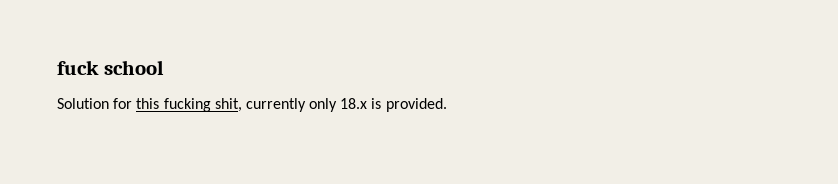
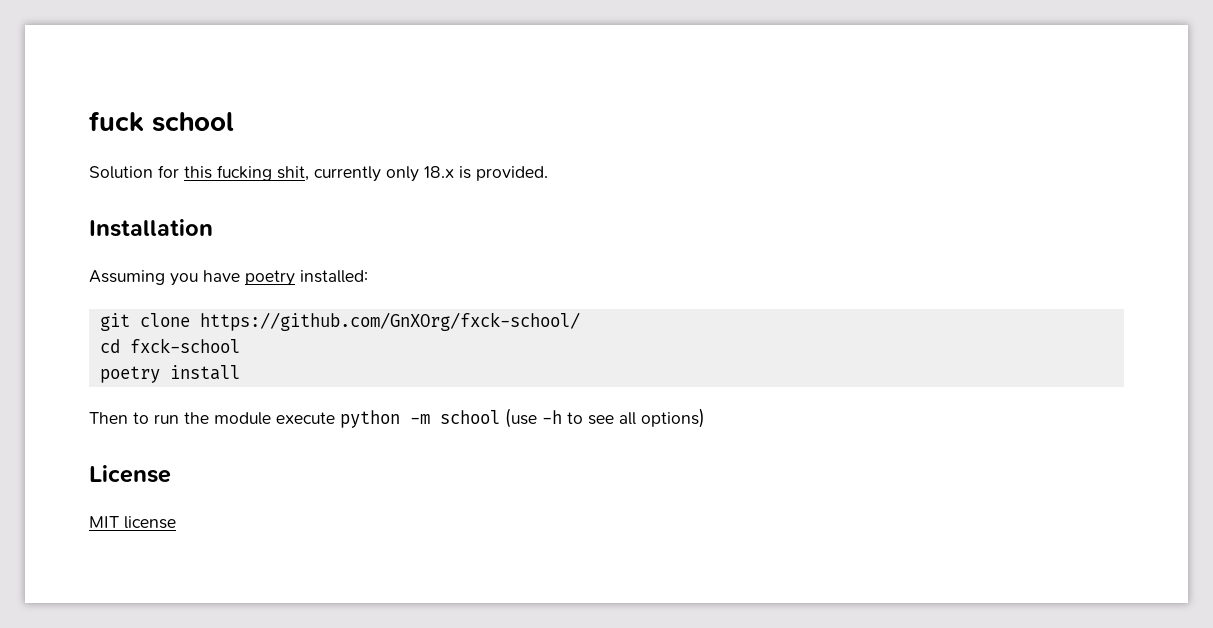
+ Installation
+ Assuming you have poetry installed:
+ git clone https://github.com/GnXOrg/fxck-school/
+ cd fxck-school
+ poetry install
+ Then to run the module execute python -m school (use -h to see all options)
+ License
+ MIT license

